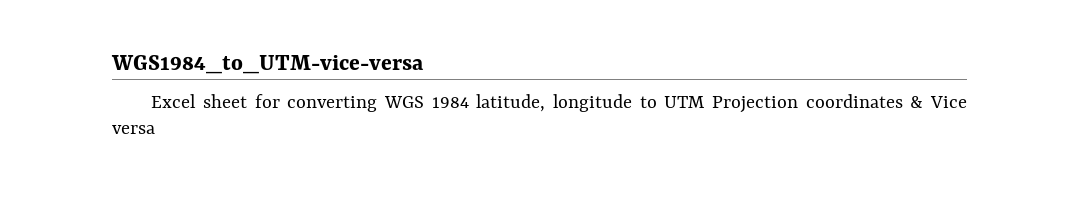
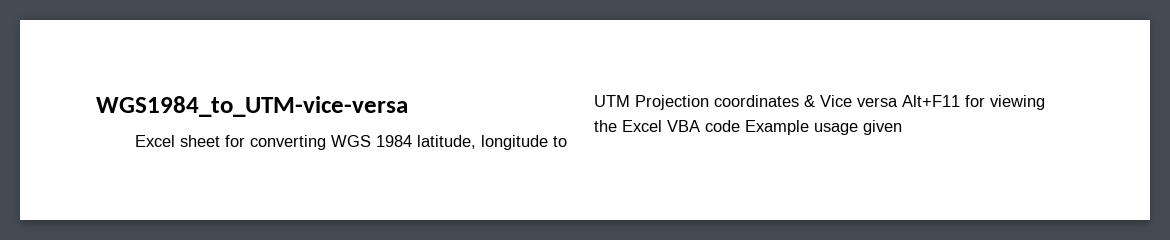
- Excel sheet for converting WGS 1984 latitude, longitude to UTM Projection coordinates & Vice versa
+ Excel sheet for converting WGS 1984 latitude, longitude to UTM Projection coordinates & Vice versa Alt+F11 for viewing the Excel VBA code Example usage given

